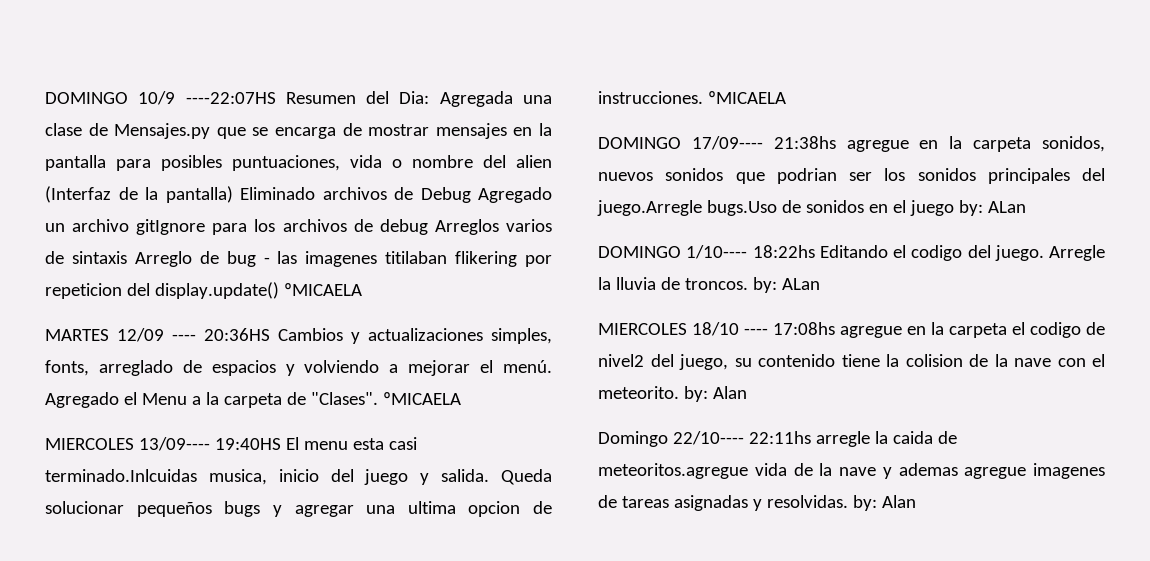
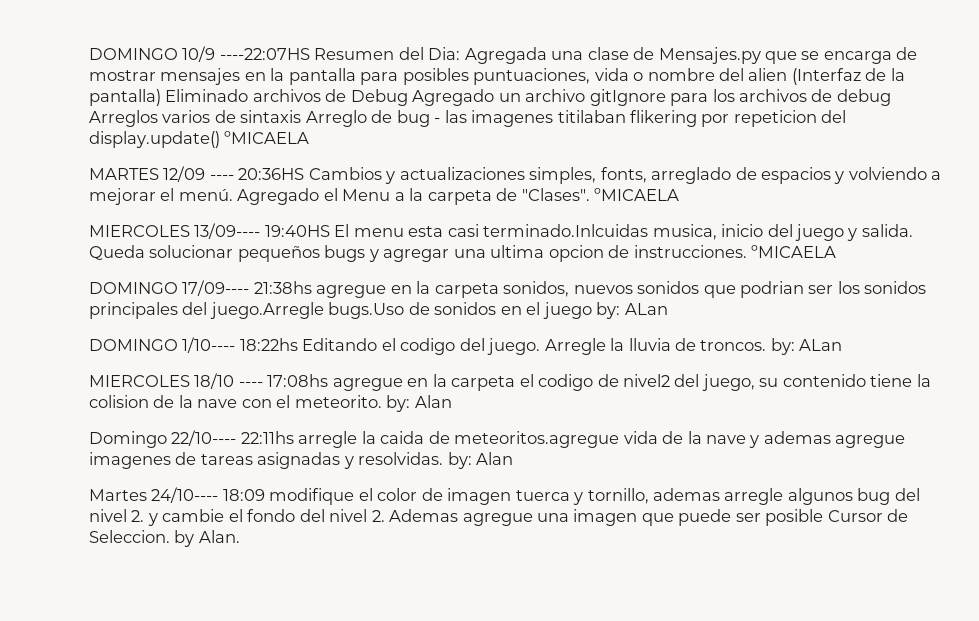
+ Martes 24/10---- 18:09 modifique el color de imagen tuerca y tornillo, ademas arregle algunos bug del nivel 2. y cambie el fondo del nivel 2. Ademas agregue una imagen que puede ser posible Cursor de Seleccion. by Alan.

